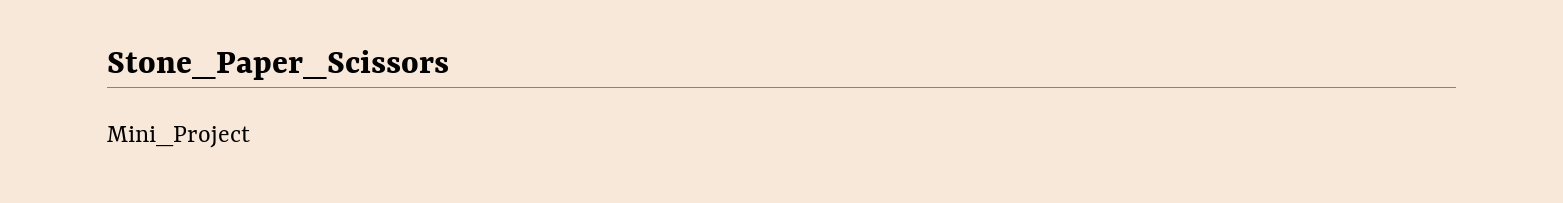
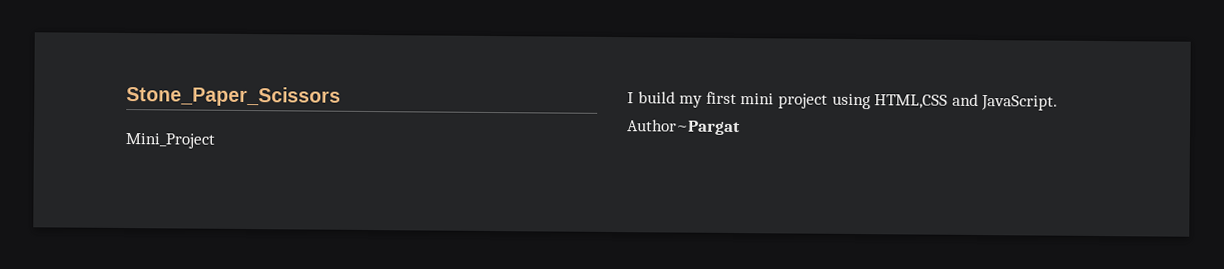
+ I build my first mini project using HTML,CSS and JavaScript.
+ Author~Pargat

